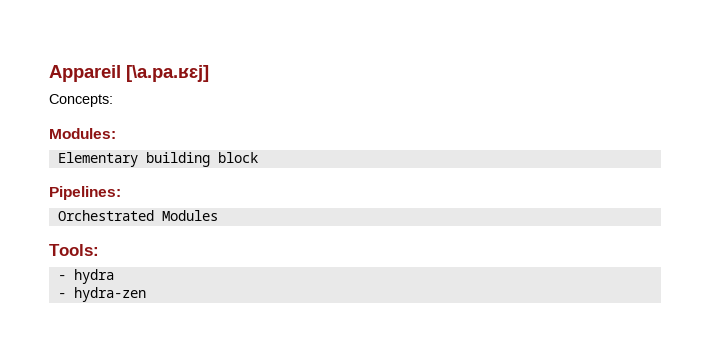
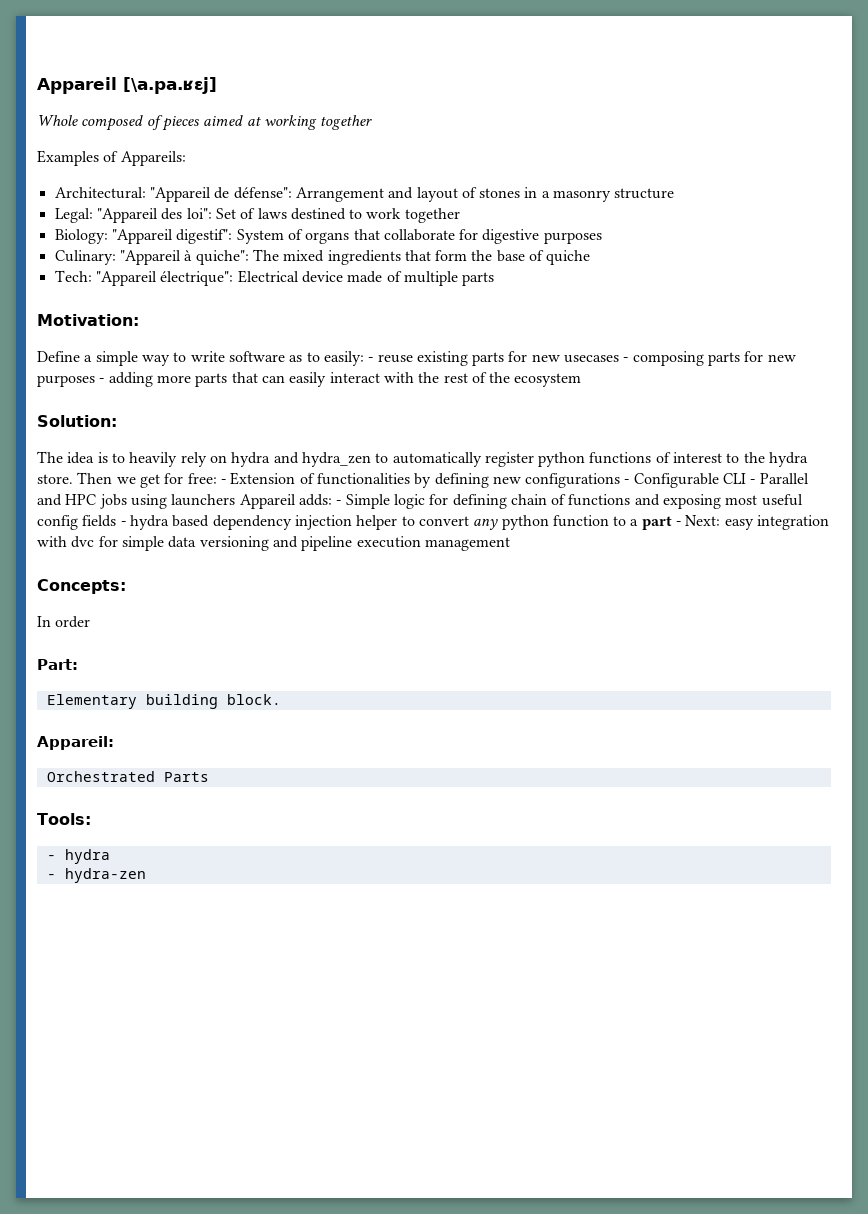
+ Whole composed of pieces aimed at working together
+ Examples of Appareils:
+ Architectural: "Appareil de défense": Arrangement and layout of stones in a masonry structure
+ Legal: "Appareil des loi": Set of laws destined to work together
+ Biology: "Appareil digestif": System of organs that collaborate for digestive purposes
+ Culinary: "Appareil à quiche": The mixed ingredients that form the base of quiche
+ Tech: "Appareil électrique": Electrical device made of multiple parts
+ Motivation:
+ Define a simple way to write software as to easily: - reuse existing parts for new usecases - composing parts for new purposes - adding more parts that can easily interact with the rest of the ecosystem
+ Solution:
+ The idea is to heavily rely on hydra and hydra_zen to automatically register python functions of interest to the hydra store. Then we get for free: - Extension of functionalities by defining new configurations - Configurable CLI - Parallel and HPC jobs using launchers Appareil adds: - Simple logic for defining chain of functions and exposing most useful config fields - hydra based dependency injection helper to convert any python function to a part - Next: easy integration with dvc for simple data versioning and pipeline execution management
  Concepts:
- Modules:
+ In order
+ Part:
- Elementary building block
- Pipelines:
+ Elementary building block.
+ Appareil:
- Orchestrated Modules
+ Orchestrated Parts

